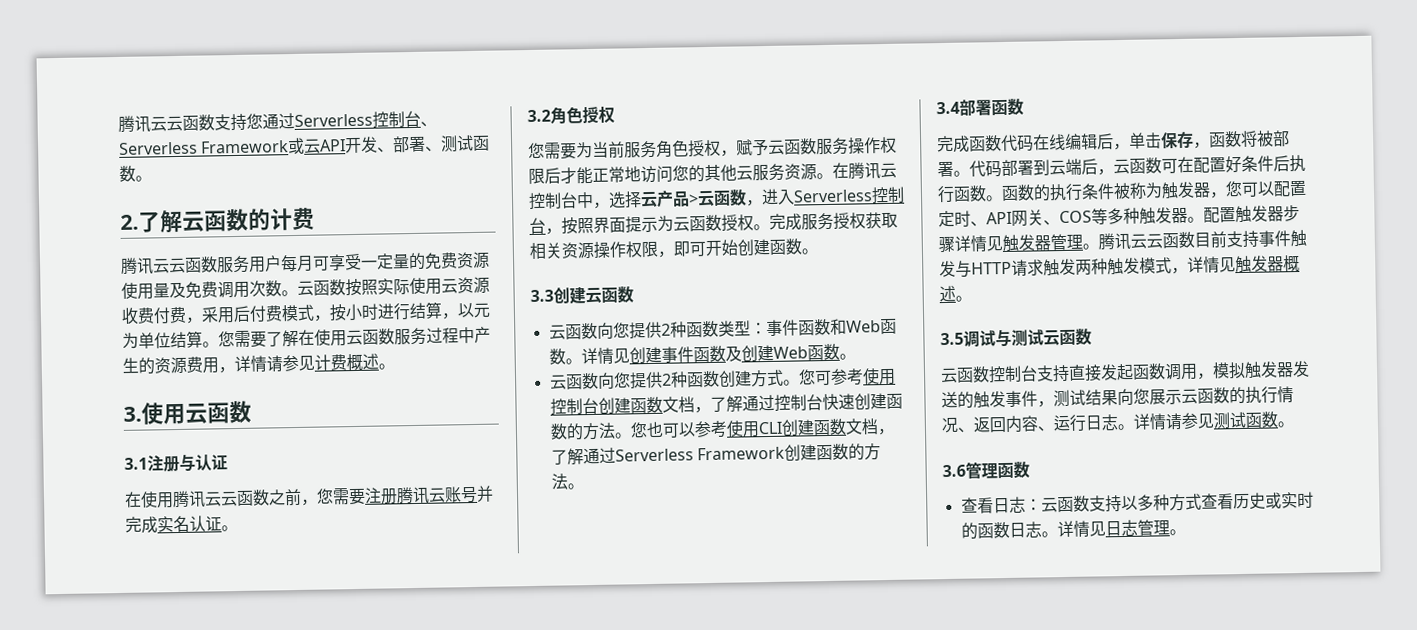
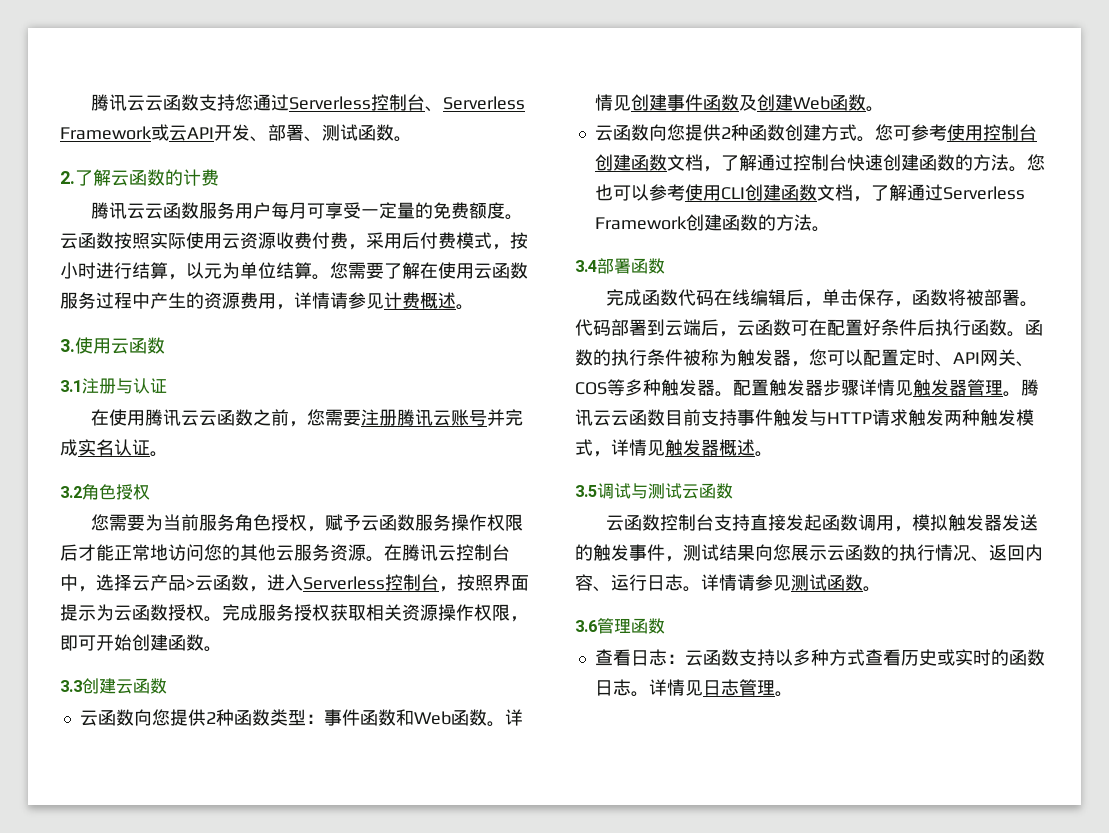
- 腾讯云云函数服务用户每月可享受一定量的免费资源使用量及免费调用次数。
+ 腾讯云云函数服务用户每月可享受一定量的免费额度。

